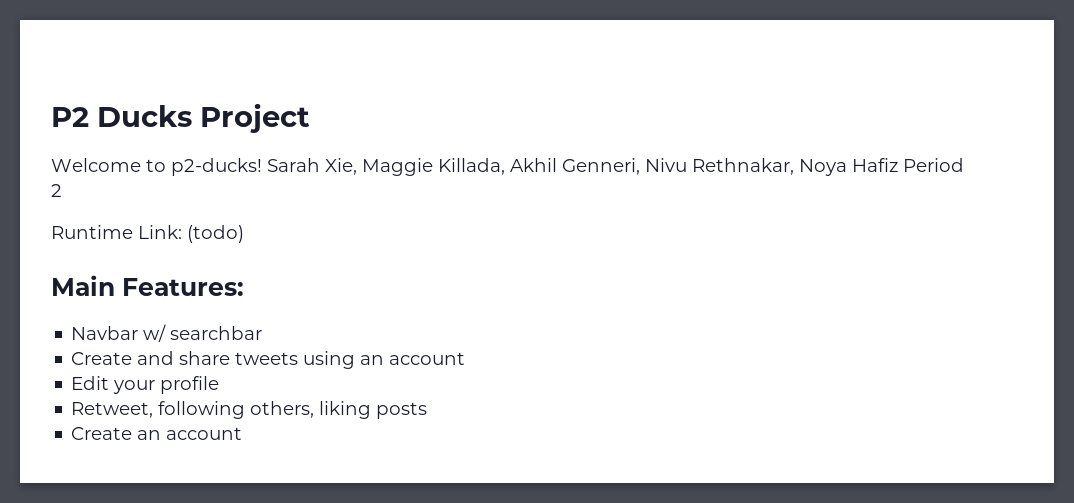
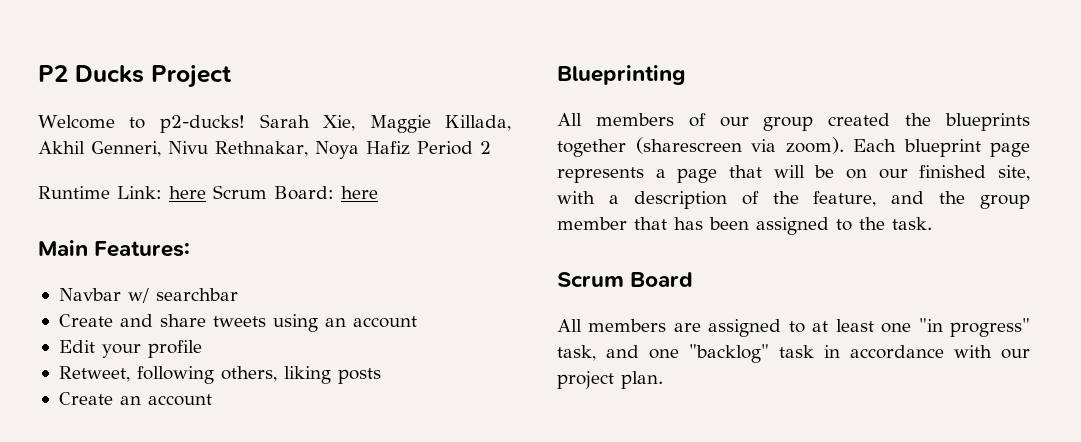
- Runtime Link: (todo)
+ Runtime Link: here Scrum Board: here
+ Blueprinting
+ All members of our group created the blueprints together (sharescreen via zoom). Each blueprint page represents a page that will be on our finished site, with a description of the feature, and the group member that has been assigned to the task.
+ Scrum Board
+ All members are assigned to at least one "in progress" task, and one "backlog" task in accordance with our project plan.

